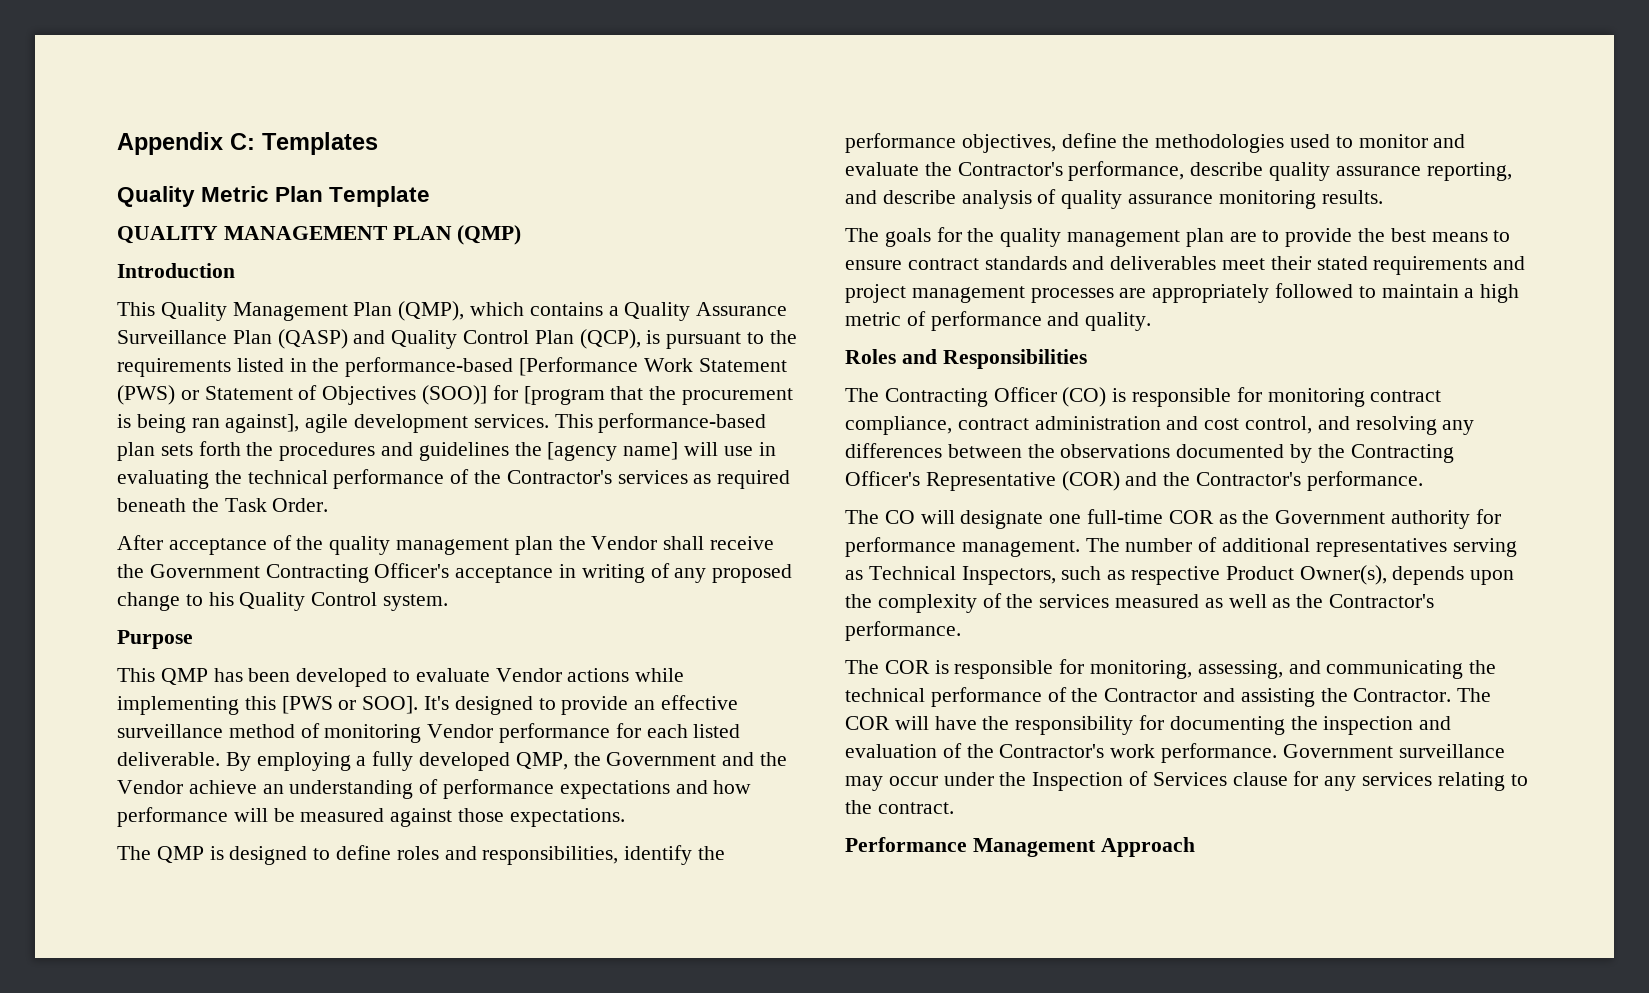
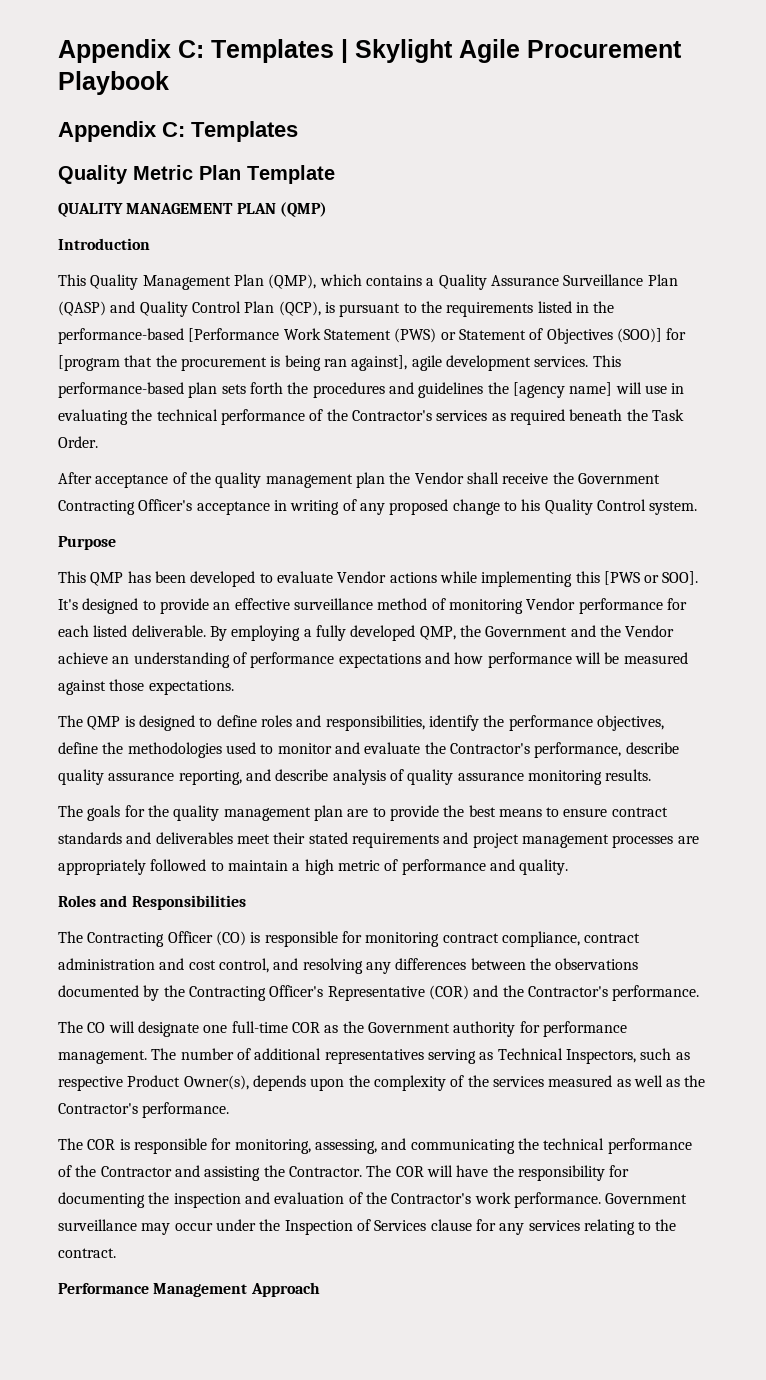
+ Appendix C: Templates | Skylight Agile Procurement Playbook

